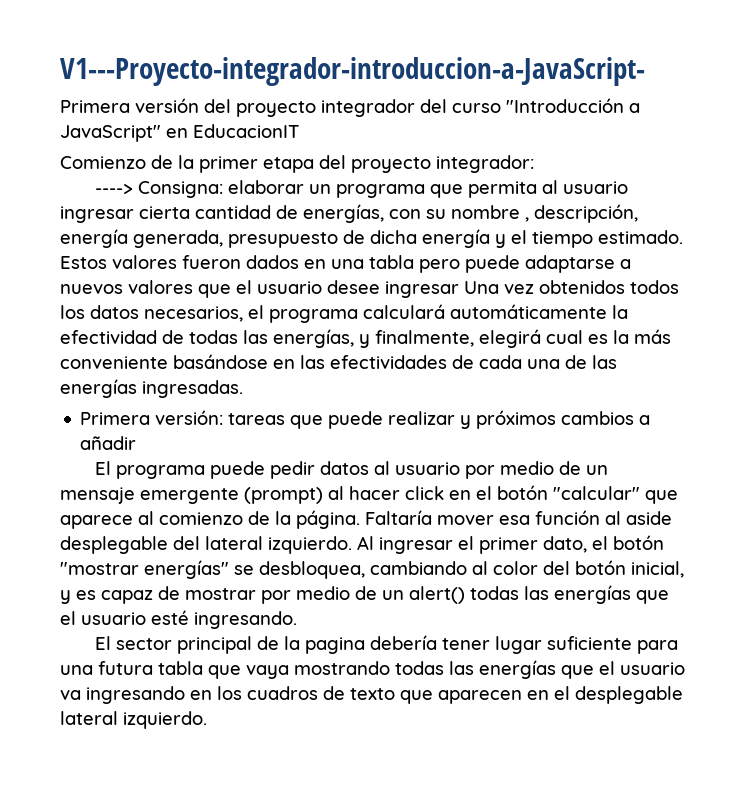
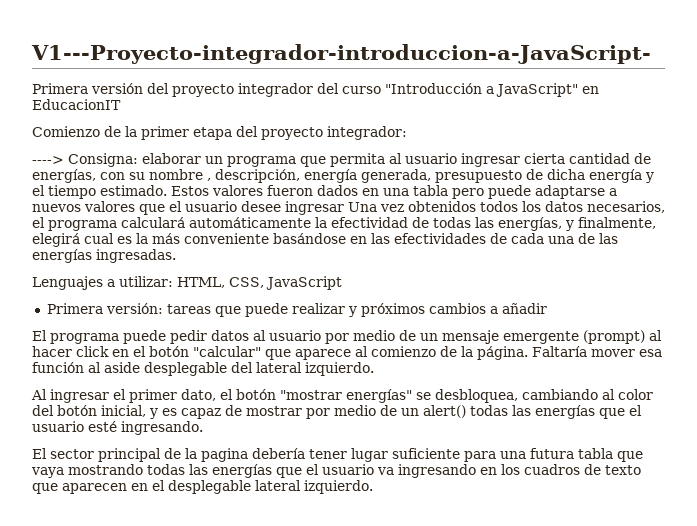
+ Lenguajes a utilizar: HTML, CSS, JavaScript
- Faltaría mover esa función al aside desplegable del lateral izquierdo. Al ingresar el primer dato, el botón "mostrar energías" se desbloquea, cambiando al color del botón inicial, y es capaz de mostrar por medio de un alert() todas las energías que el usuario esté ingresando.
+ Faltaría mover esa función al aside desplegable del lateral izquierdo.
+ Al ingresar el primer dato, el botón "mostrar energías" se desbloquea, cambiando al color del botón inicial, y es capaz de mostrar por medio de un alert() todas las energías que el usuario esté ingresando.

